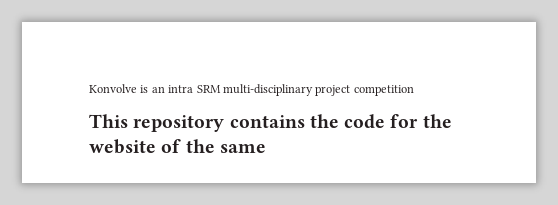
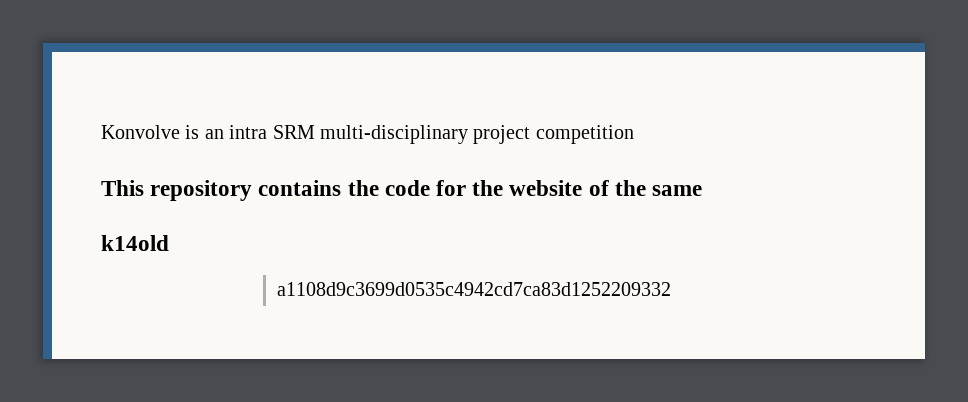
+ k14old
+ a1108d9c3699d0535c4942cd7ca83d1252209332

